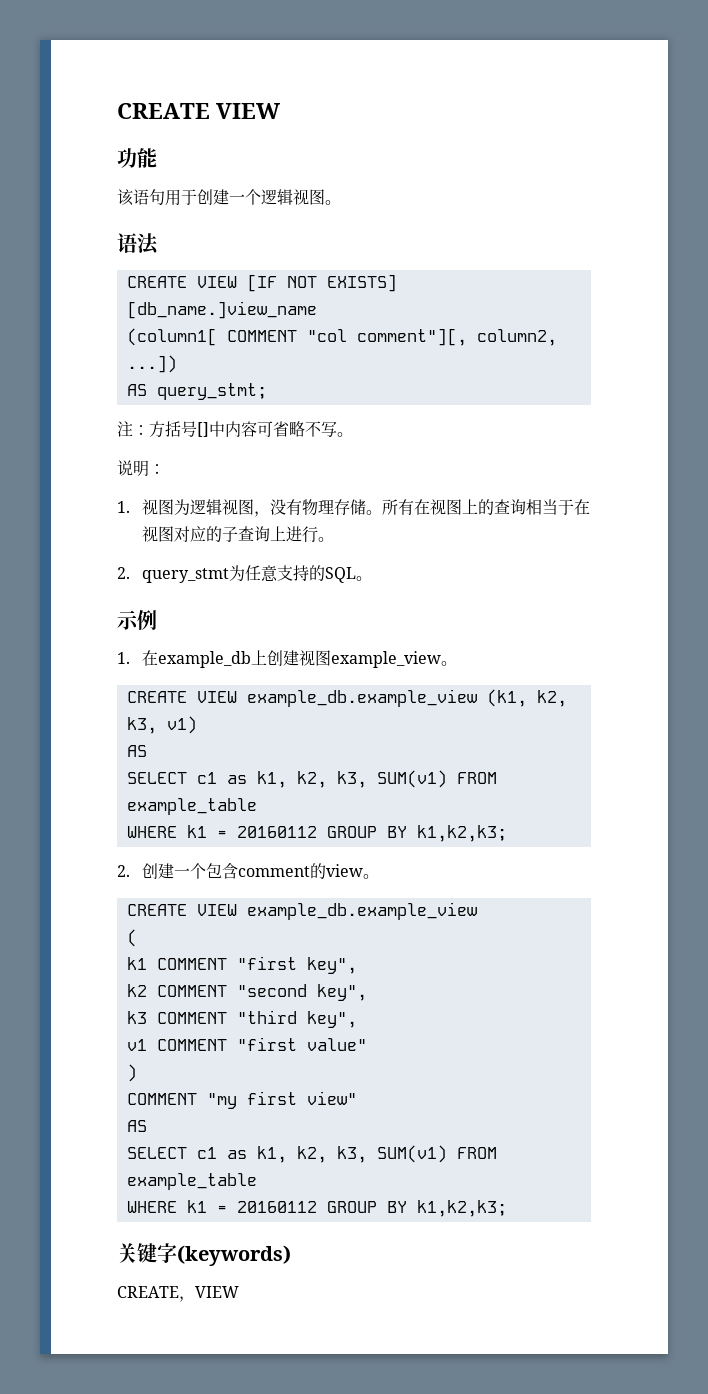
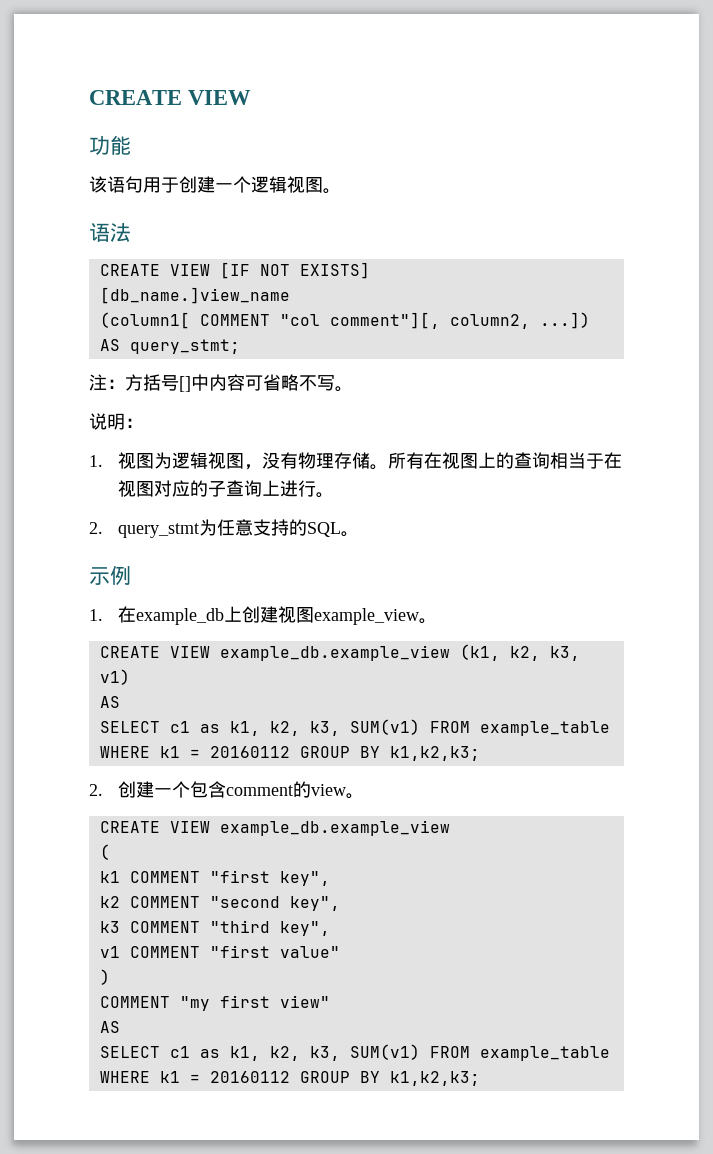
- 关键字(keywords)
- CREATE，VIEW

